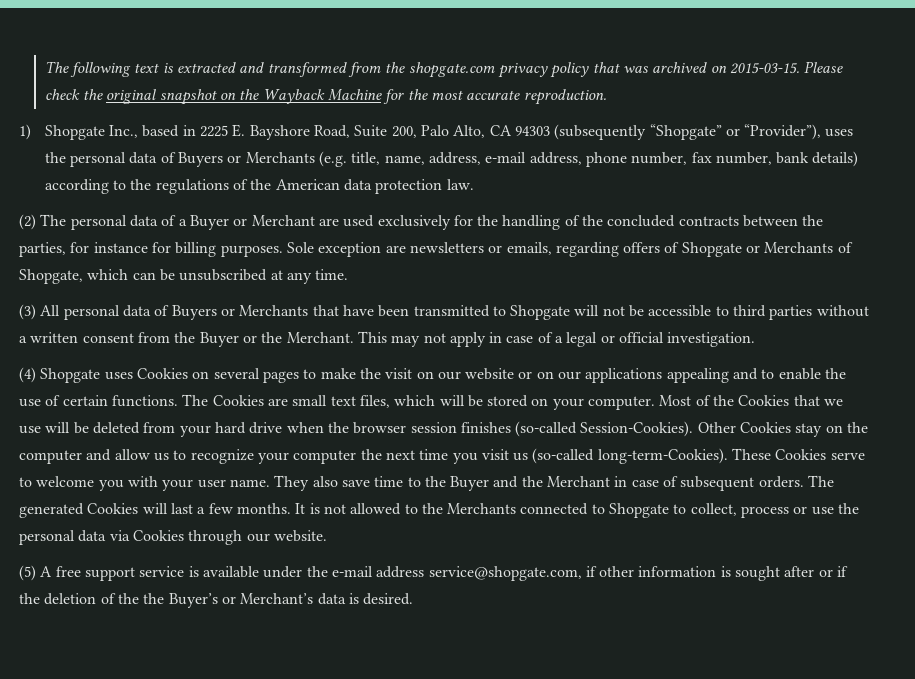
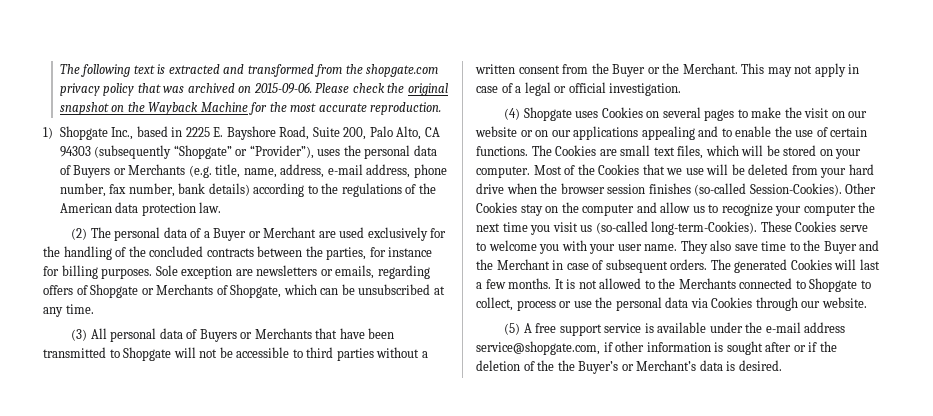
- The following text is extracted and transformed from the shopgate.com privacy policy that was archived on 2015-03-15.
+ The following text is extracted and transformed from the shopgate.com privacy policy that was archived on 2015-09-06.

